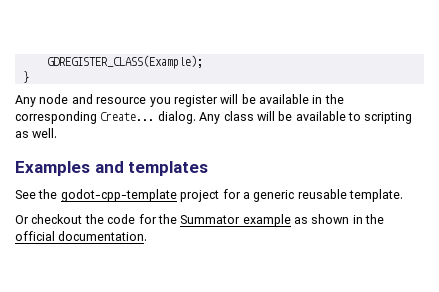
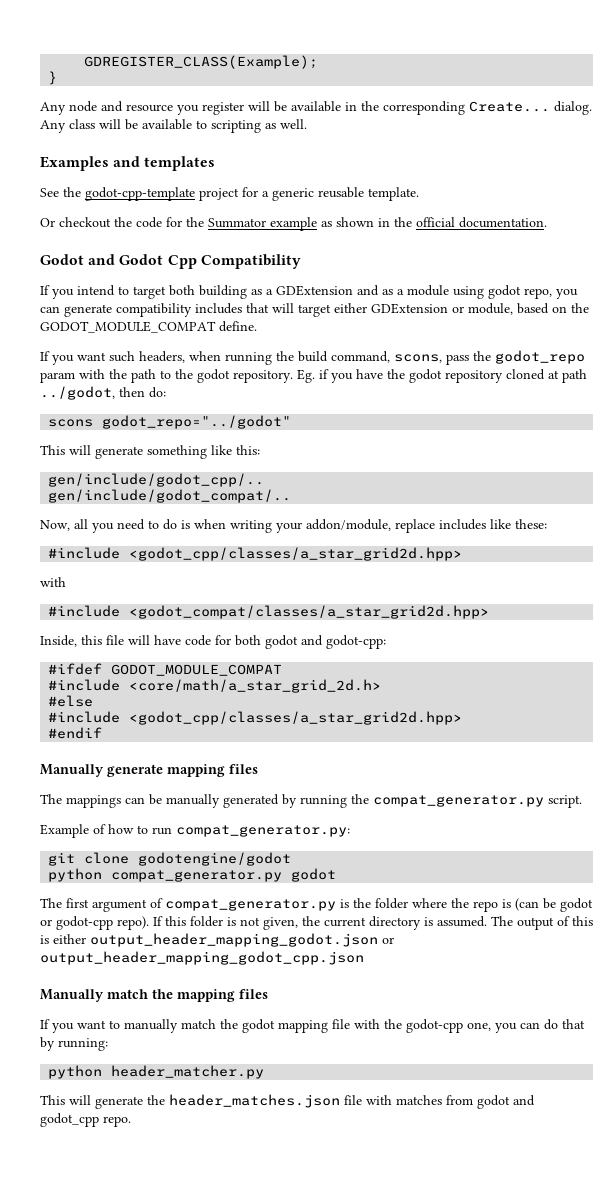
+ Godot and Godot Cpp Compatibility
+ If you intend to target both building as a GDExtension and as a module using godot repo, you can generate compatibility includes that will target either GDExtension or module, based on the GODOT_MODULE_COMPAT define.
+ If you want such headers, when running the build command, scons, pass the godot_repo param with the path to the godot repository. Eg. if you have the godot repository cloned at path ../godot, then do:
+ scons godot_repo="../godot"
+ This will generate something like this:
+ gen/include/godot_cpp/..
+ gen/include/godot_compat/..
+ Now, all you need to do is when writing your addon/module, replace includes like these:
+ #include <godot_cpp/classes/a_star_grid2d.hpp>
+ with
+ #include <godot_compat/classes/a_star_grid2d.hpp>
+ Inside, this file will have code for both godot and godot-cpp:
+ #ifdef GODOT_MODULE_COMPAT
+ #include <core/math/a_star_grid_2d.h>
+ #else
+ #include <godot_cpp/classes/a_star_grid2d.hpp>
+ #endif
+ Manually generate mapping files
+ The mappings can be manually generated by running the compat_generator.py script.
+ Example of how to run compat_generator.py:
+ git clone godotengine/godot
+ python compat_generator.py godot
+ The first argument of compat_generator.py is the folder where the repo is (can be godot or godot-cpp repo). If this folder is not given, the current directory is assumed. The output of this is either output_header_mapping_godot.json or output_header_mapping_godot_cpp.json
+ Manually match the mapping files
+ If you want to manually match the godot mapping file with the godot-cpp one, you can do that by running:
+ python header_matcher.py
+ This will generate the header_matches.json file with matches from godot and godot_cpp repo.

